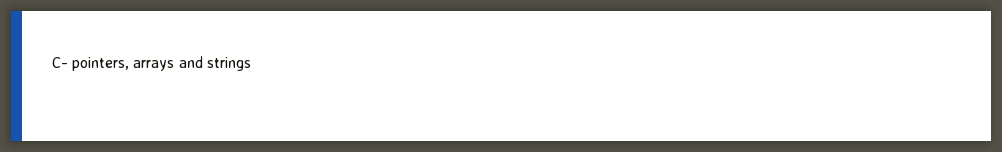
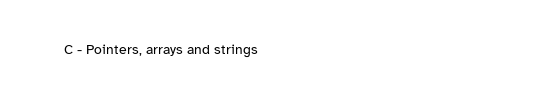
- C- pointers, arrays and strings
+ C - Pointers, arrays and strings

